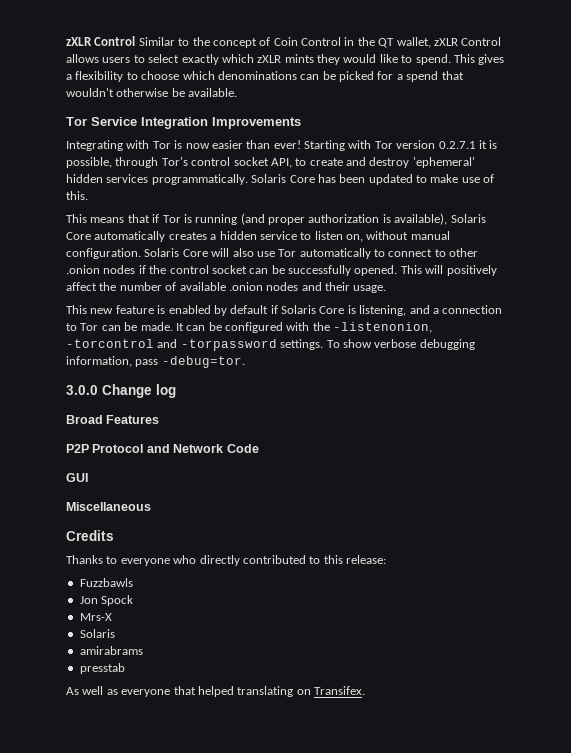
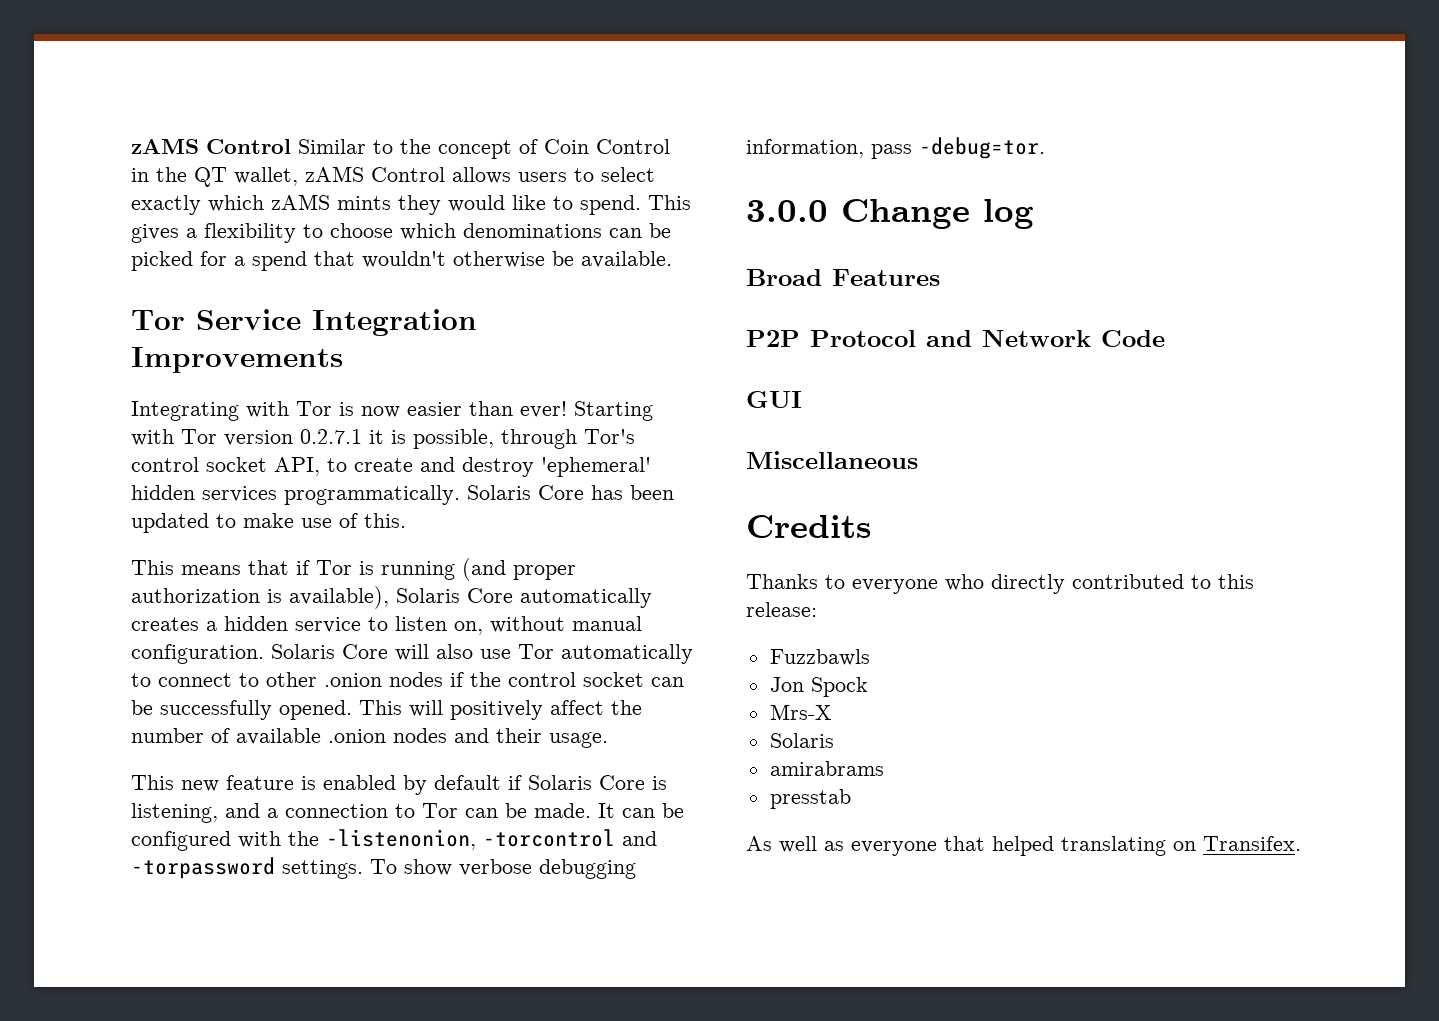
- zXLR Control Similar to the concept of Coin Control in the QT wallet, zXLR Control allows users to select exactly which zXLR mints they would like to spend.
+ zAMS Control Similar to the concept of Coin Control in the QT wallet, zAMS Control allows users to select exactly which zAMS mints they would like to spend.

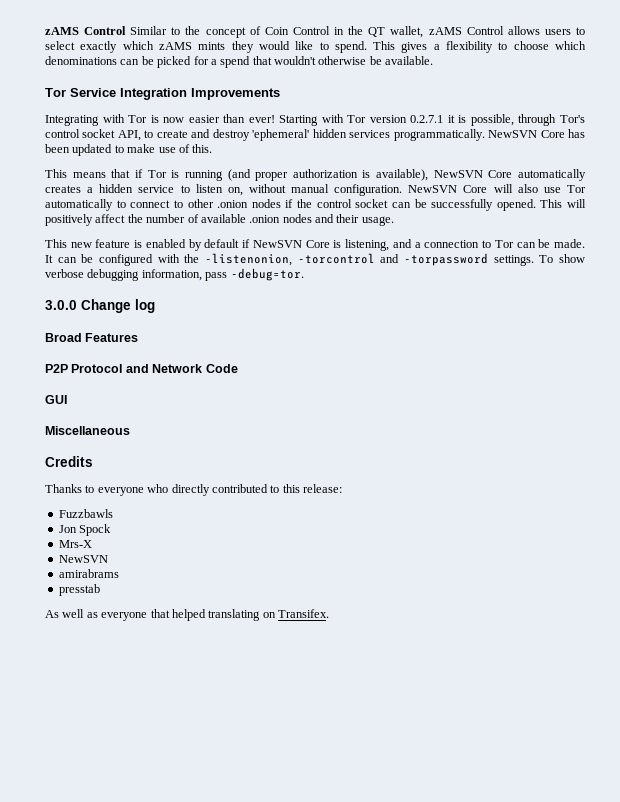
- Solaris Core has been updated to make use of this.
+ NewSVN Core has been updated to make use of this.
- This means that if Tor is running (and proper authorization is available), Solaris Core automatically creates a hidden service to listen on, without manual configuration.
+ This means that if Tor is running (and proper authorization is available), NewSVN Core automatically creates a hidden service to listen on, without manual configuration.
- Solaris Core will also use Tor automatically to connect to other .onion nodes if the control socket can be successfully opened.
+ NewSVN Core will also use Tor automatically to connect to other .onion nodes if the control socket can be successfully opened.
- This new feature is enabled by default if Solaris Core is listening, and a connection to Tor can be made.
+ This new feature is enabled by default if NewSVN Core is listening, and a connection to Tor can be made.
  Mrs-X
- Solaris
+ NewSVN

